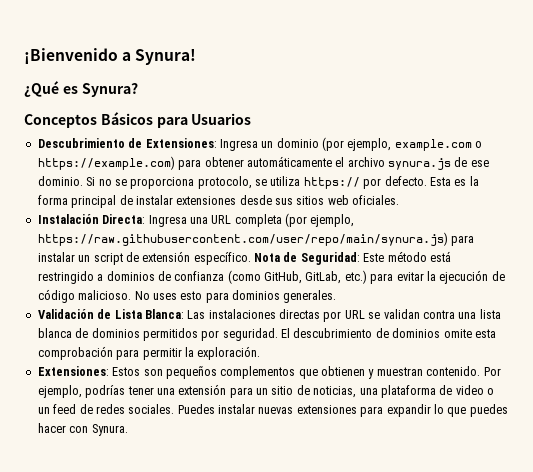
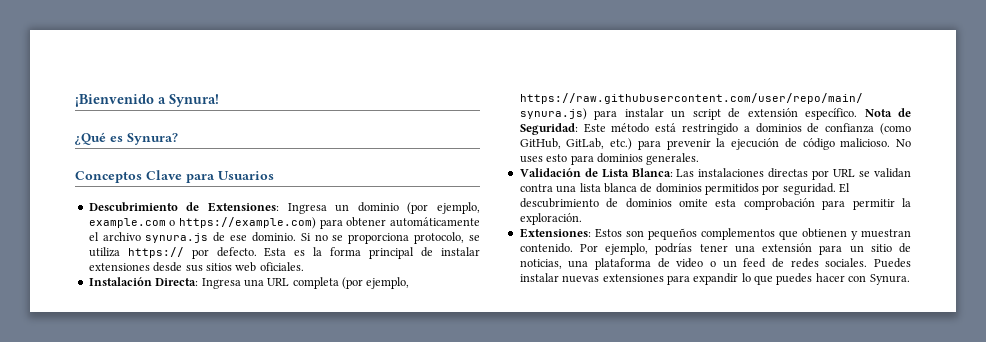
- Conceptos Básicos para Usuarios
+ Conceptos Clave para Usuarios
- Nota de Seguridad: Este método está restringido a dominios de confianza (como GitHub, GitLab, etc.) para evitar la ejecución de código malicioso.
+ Nota de Seguridad: Este método está restringido a dominios de confianza (como GitHub, GitLab, etc.) para prevenir la ejecución de código malicioso.

